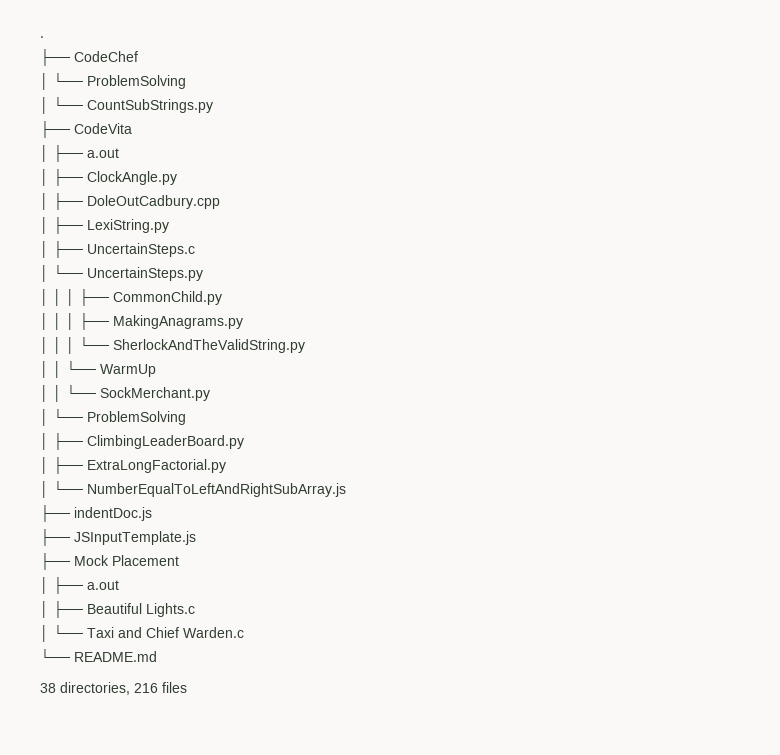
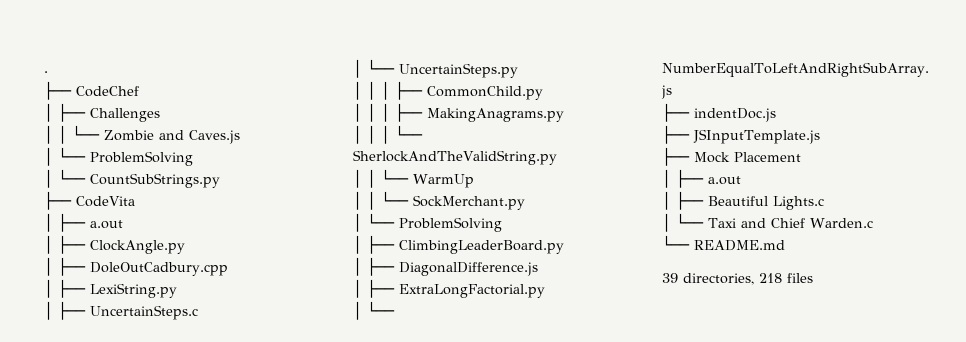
+ │ ├── Challenges
+ │ │ └── Zombie and Caves.js
+ │ ├── DiagonalDifference.js
- 38 directories, 216 files
+ 39 directories, 218 files

